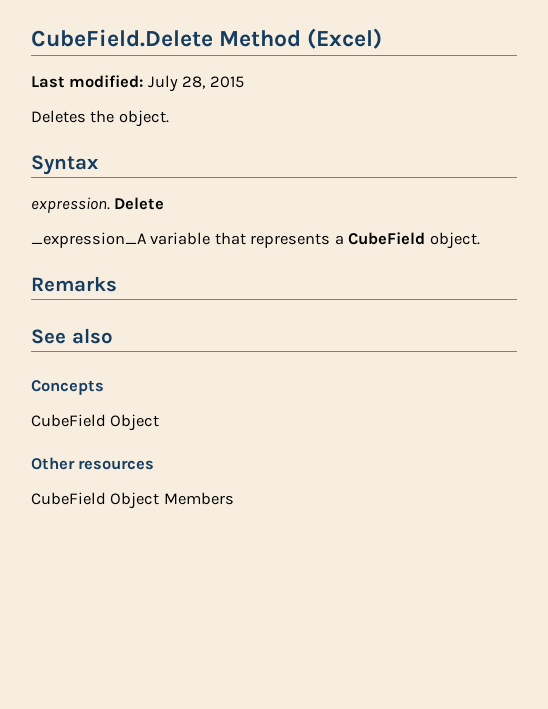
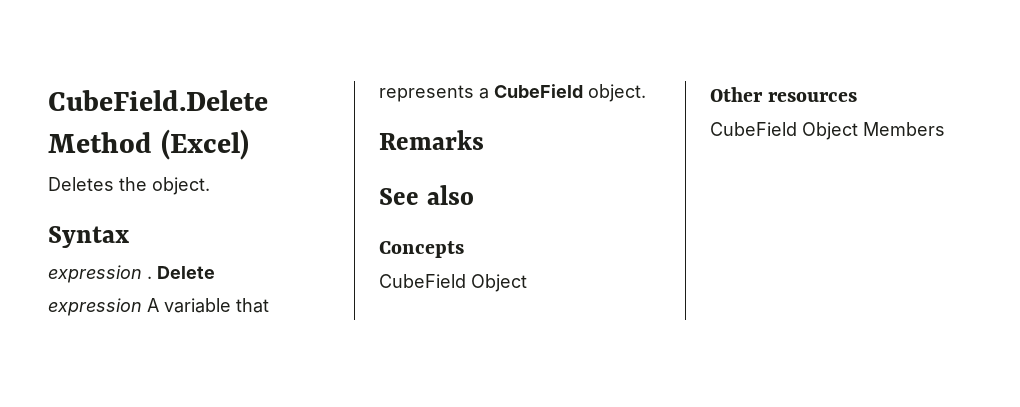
- Last modified: July 28, 2015
- expression.
+ expression .
- _expression_A variable that represents a CubeField object.
+ expression A variable that represents a CubeField object.

